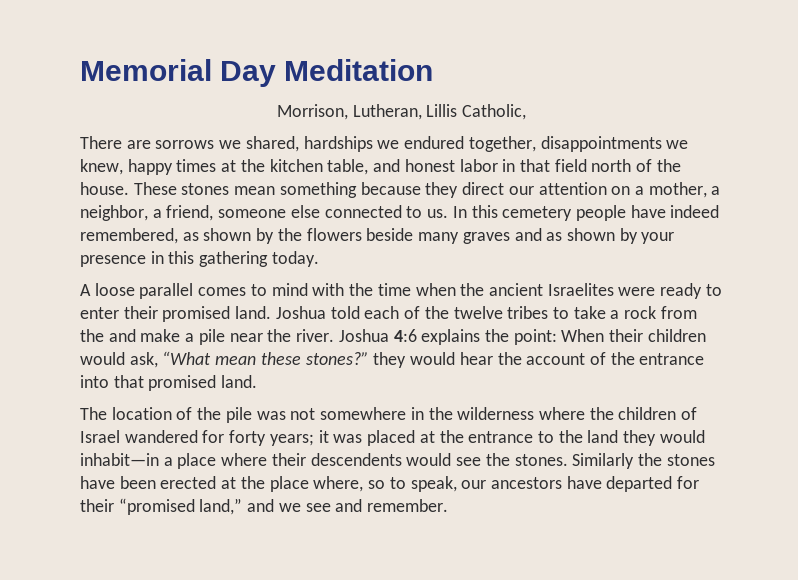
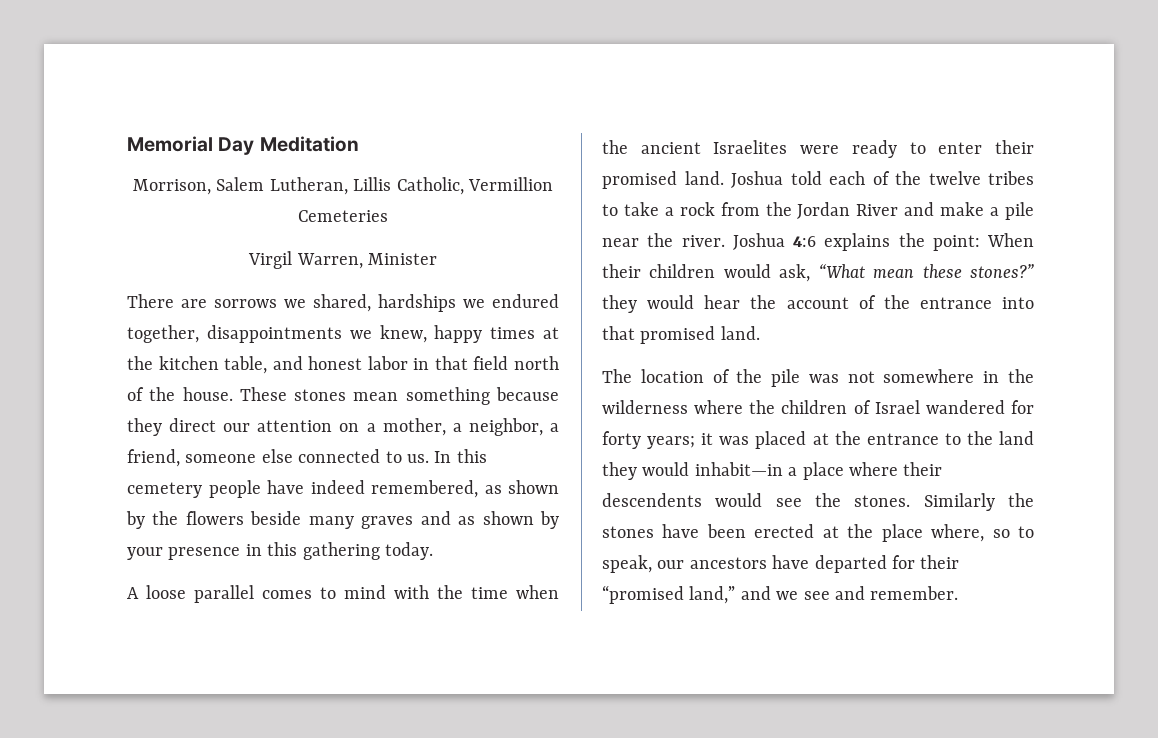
- Morrison, Lutheran, Lillis Catholic,
+ Morrison, Salem Lutheran, Lillis Catholic, Vermillion Cemeteries
+ Virgil Warren, Minister
- Joshua told each of the twelve tribes to take a rock from the and make a pile near the river.
+ Joshua told each of the twelve tribes to take a rock from the Jordan River and make a pile near the river.

